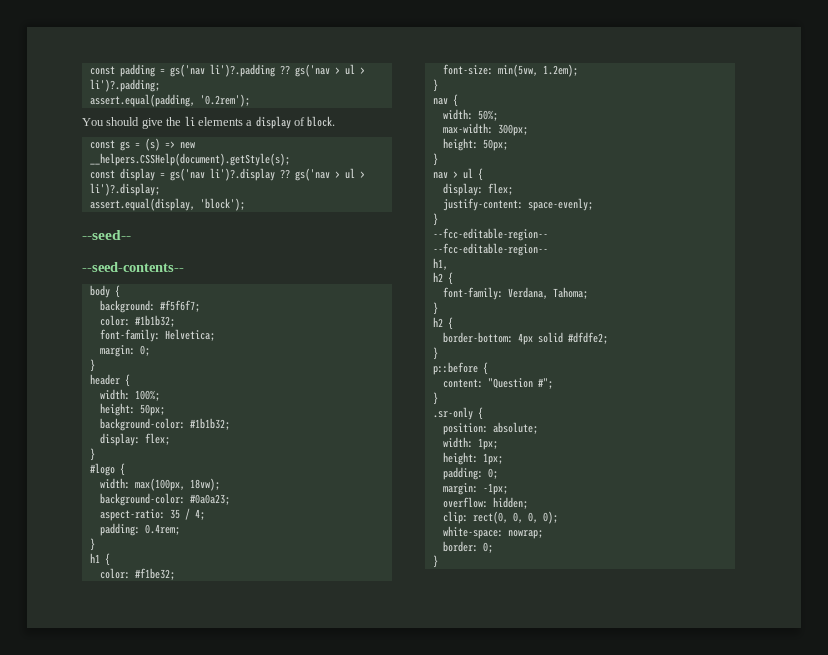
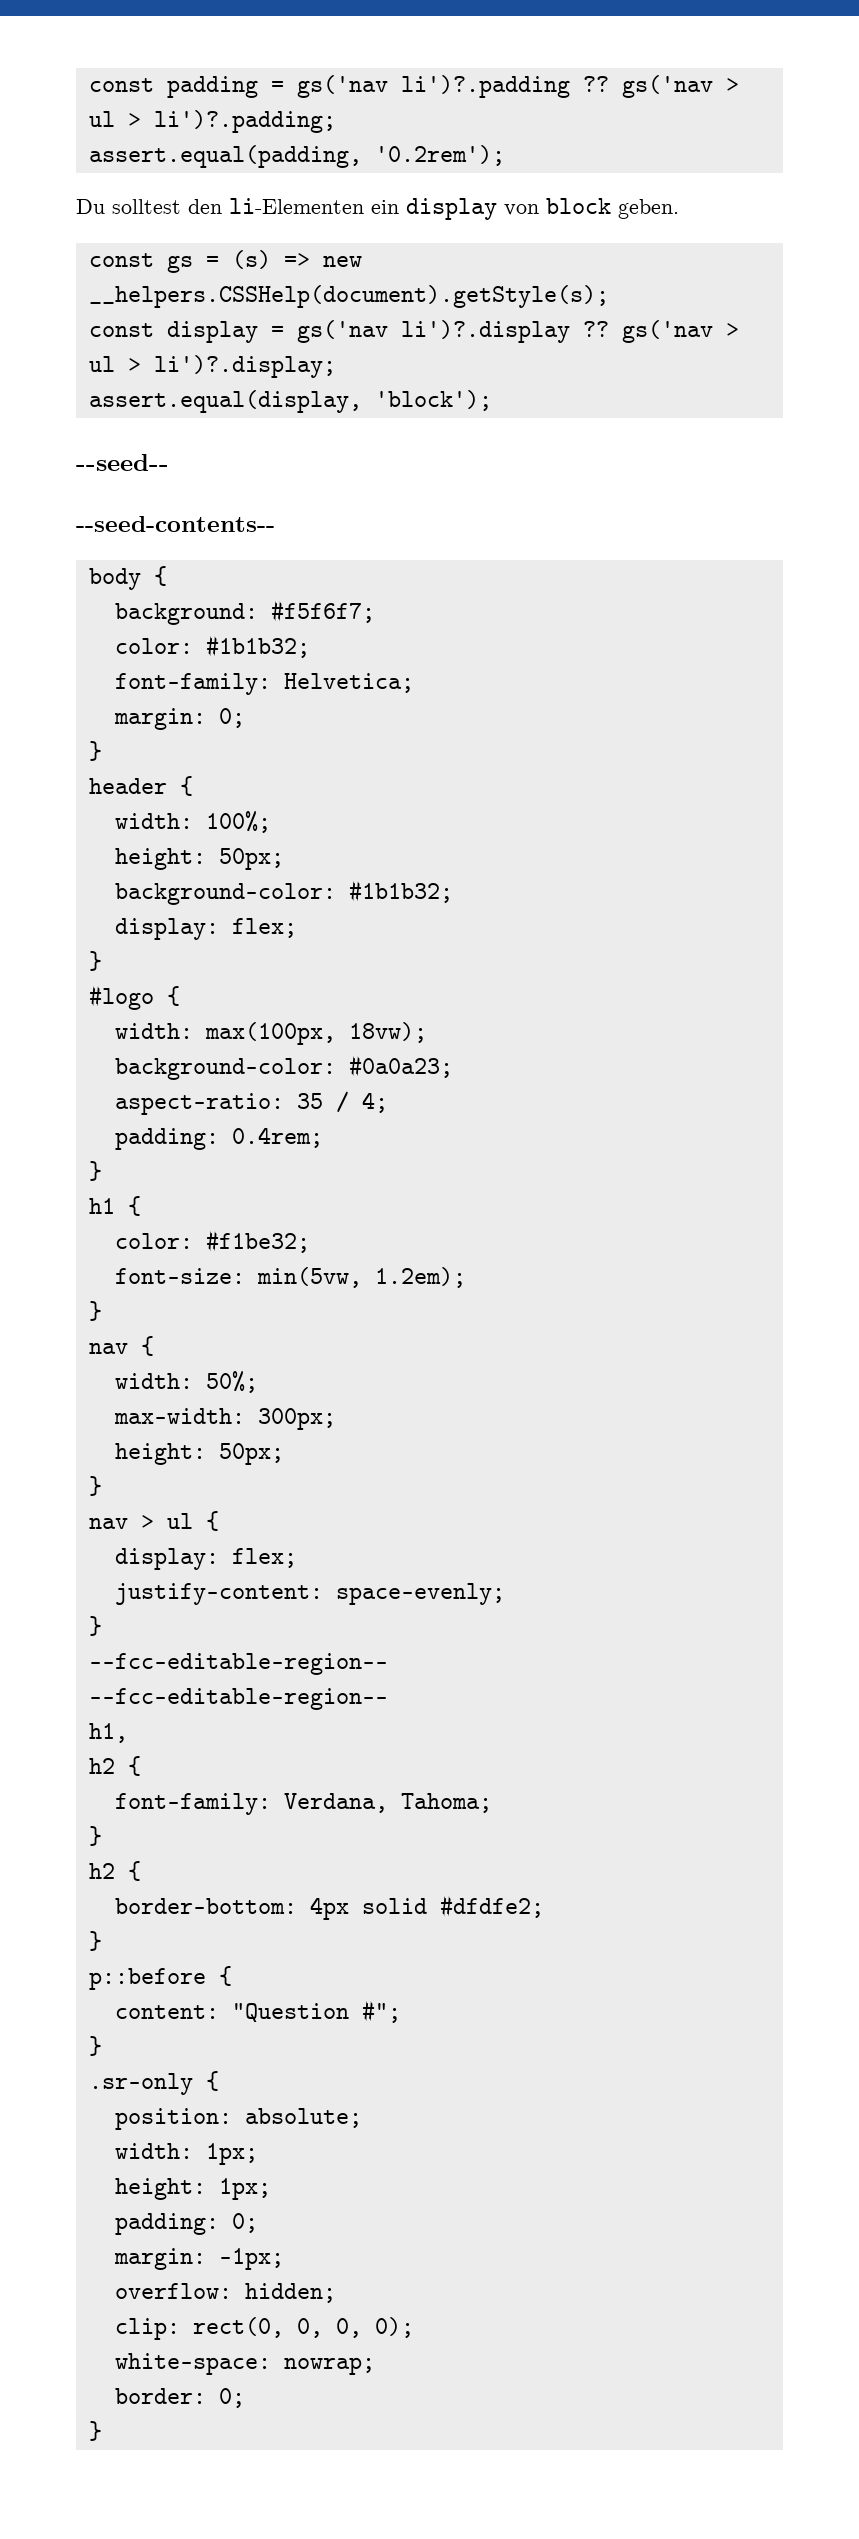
- You should give the li elements a display of block.
+ Du solltest den li-Elementen ein display von block geben.

